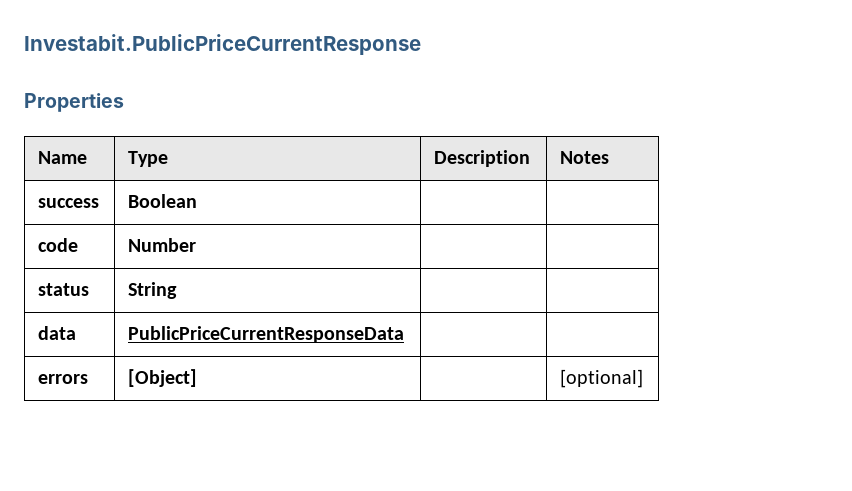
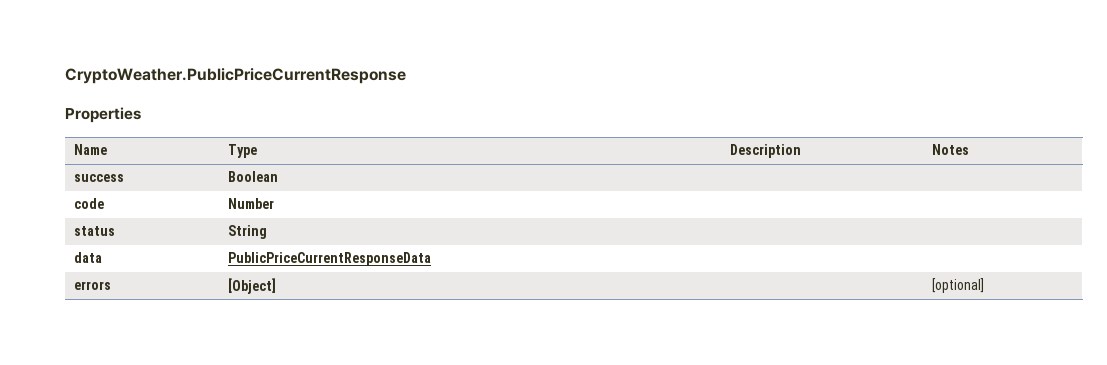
- Investabit.PublicPriceCurrentResponse
+ CryptoWeather.PublicPriceCurrentResponse

